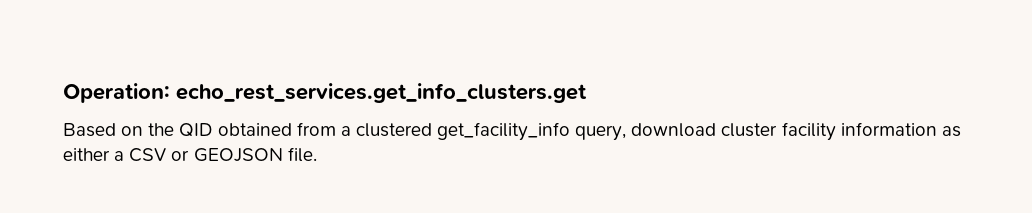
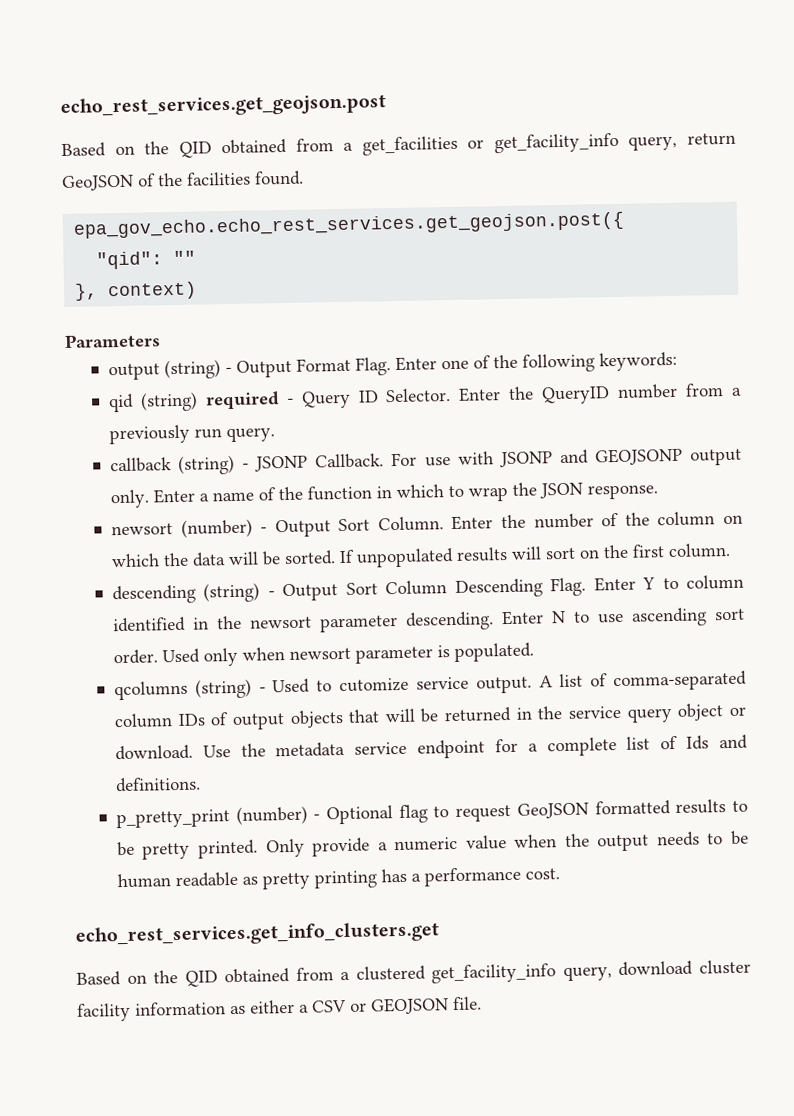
- Operation: echo_rest_services.get_info_clusters.get
+ echo_rest_services.get_geojson.post
+ Based on the QID obtained from a get_facilities or get_facility_info query, return GeoJSON of the facilities found.
+ epa_gov_echo.echo_rest_services.get_geojson.post({
+ "qid": ""
+ }, context)
+ Parameters
+ output (string) - Output Format Flag. Enter one of the following keywords:
+ qid (string) required - Query ID Selector. Enter the QueryID number from a previously run query.
+ callback (string) - JSONP Callback. For use with JSONP and GEOJSONP output only. Enter a name of the function in which to wrap the JSON response.
+ newsort (number) - Output Sort Column. Enter the number of the column on which the data will be sorted. If unpopulated results will sort on the first column.
+ descending (string) - Output Sort Column Descending Flag. Enter Y to column identified in the newsort parameter descending. Enter N to use ascending sort order. Used only when newsort parameter is populated.
+ qcolumns (string) - Used to cutomize service output. A list of comma-separated column IDs of output objects that will be returned in the service query object or download. Use the metadata service endpoint for a complete list of Ids and definitions.
+ p_pretty_print (number) - Optional flag to request GeoJSON formatted results to be pretty printed. Only provide a numeric value when the output needs to be human readable as pretty printing has a performance cost.
+ echo_rest_services.get_info_clusters.get

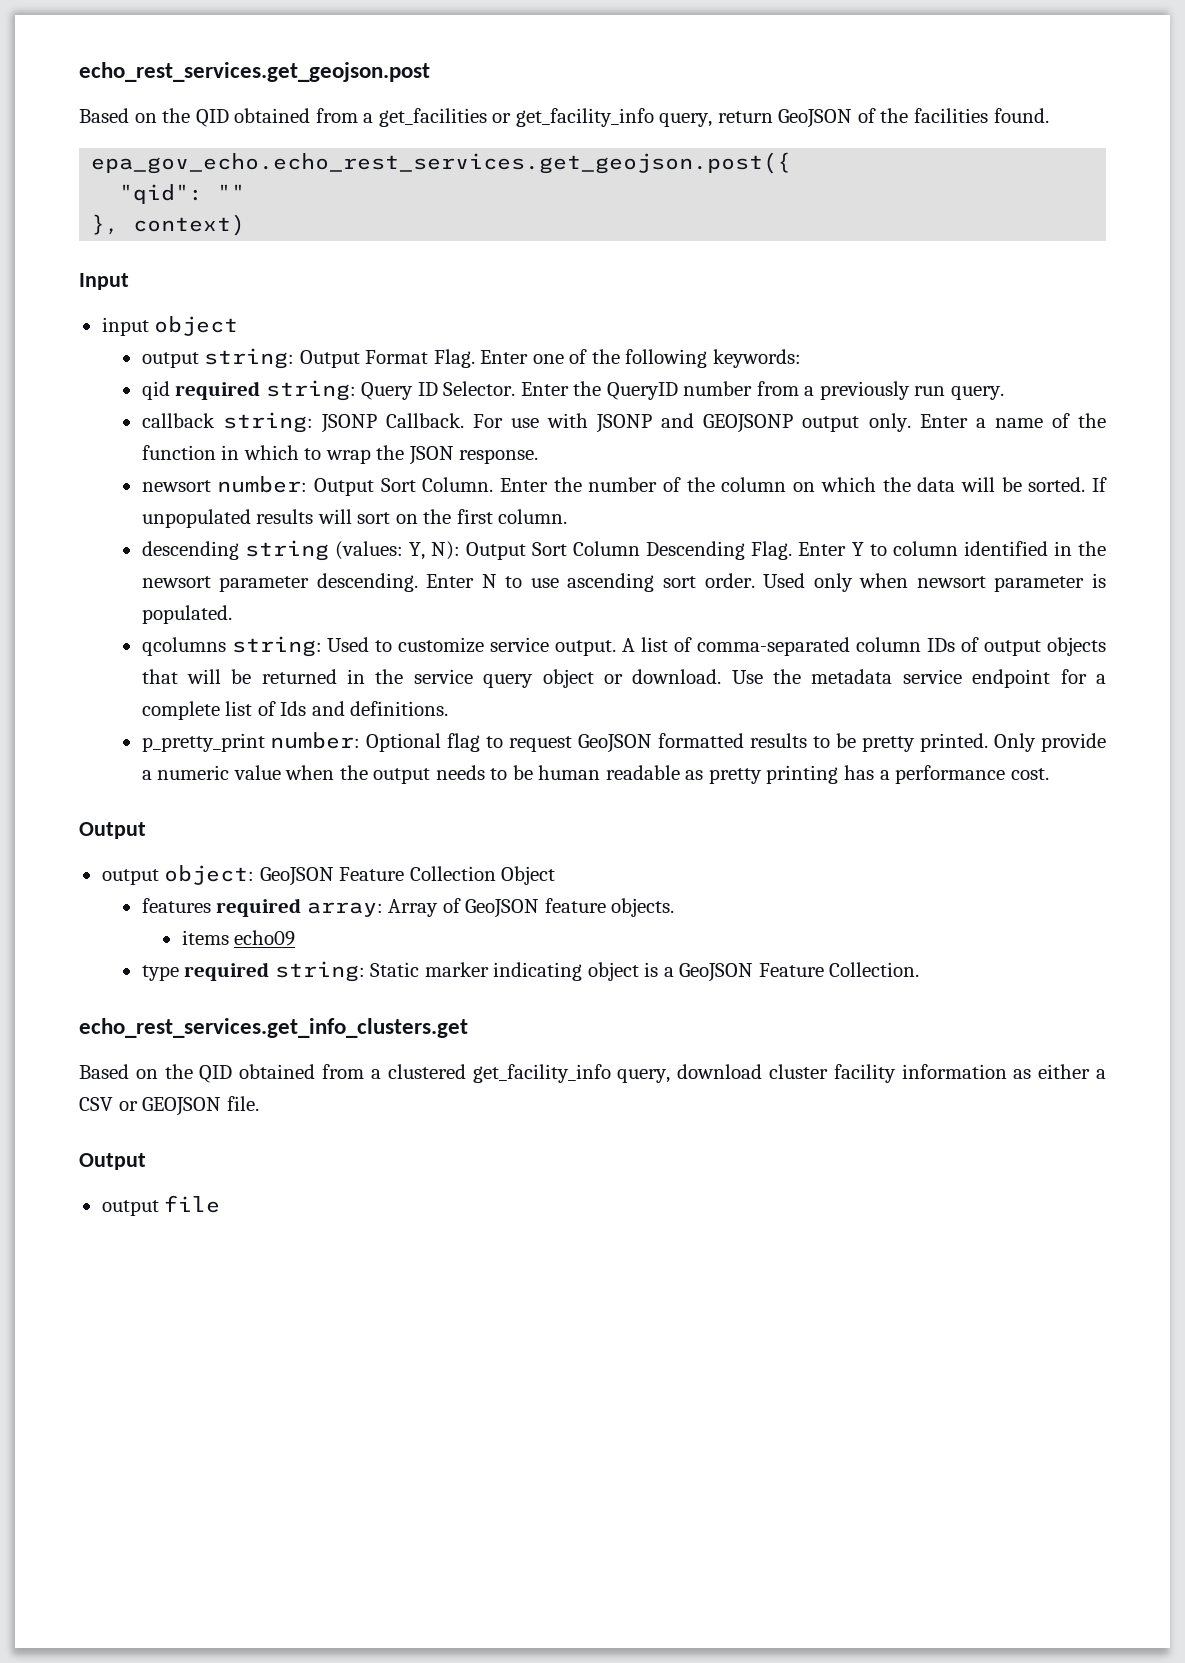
- Parameters
- output (string) - Output Format Flag.
+ Input
+ input object
+ output string: Output Format Flag.
- qid (string) required - Query ID Selector.
+ qid required string: Query ID Selector.
- callback (string) - JSONP Callback.
+ callback string: JSONP Callback.
- newsort (number) - Output Sort Column.
+ newsort number: Output Sort Column.
- descending (string) - Output Sort Column Descending Flag.
+ descending string (values: Y, N): Output Sort Column Descending Flag.
- qcolumns (string) - Used to cutomize service output.
+ qcolumns string: Used to customize service output.
- p_pretty_print (number) - Optional flag to request GeoJSON formatted results to be pretty printed.
+ p_pretty_print number: Optional flag to request GeoJSON formatted results to be pretty printed.
  Only provide a numeric value when the output needs to be human readable as pretty printing has a performance cost.
+ Output
+ output object: GeoJSON Feature Collection Object
+ features required array: Array of GeoJSON feature objects.
+ items echo09
+ type required string: Static marker indicating object is a GeoJSON Feature Collection.
  Based on the QID obtained from a clustered get_facility_info query, download cluster facility information as either a CSV or GEOJSON file.
+ Output
+ output file

